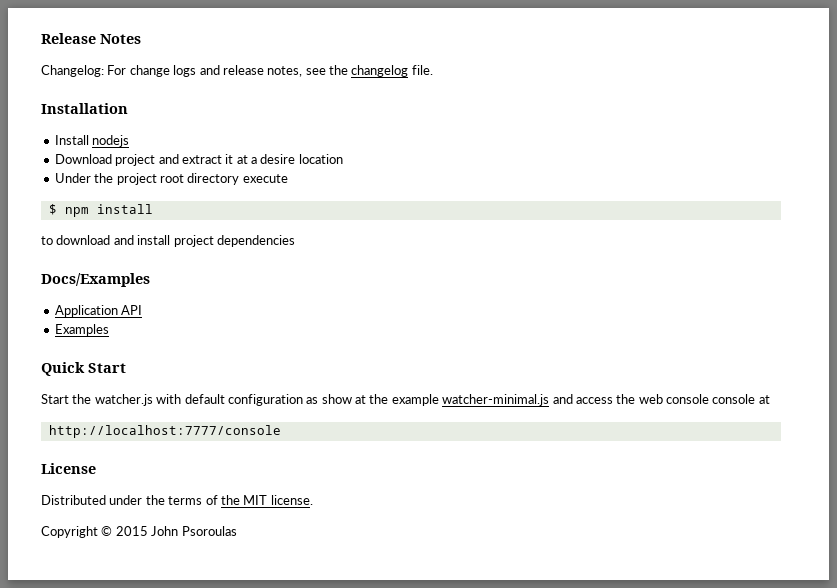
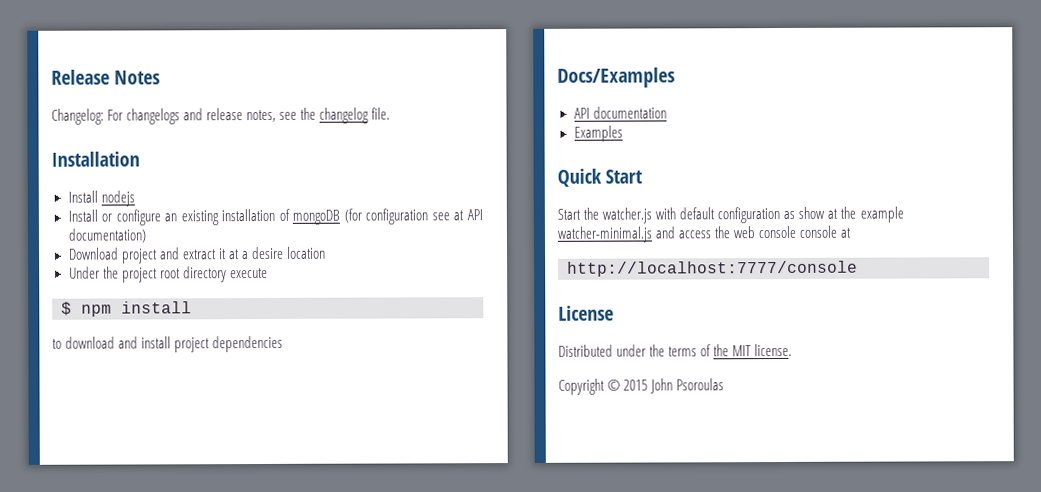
- Changelog: For change logs and release notes, see the changelog file.
+ Changelog: For changelogs and release notes, see the changelog file.
+ Install or configure an existing installation of mongoDB (for configuration see at API documentation)
- Application API
+ API documentation

